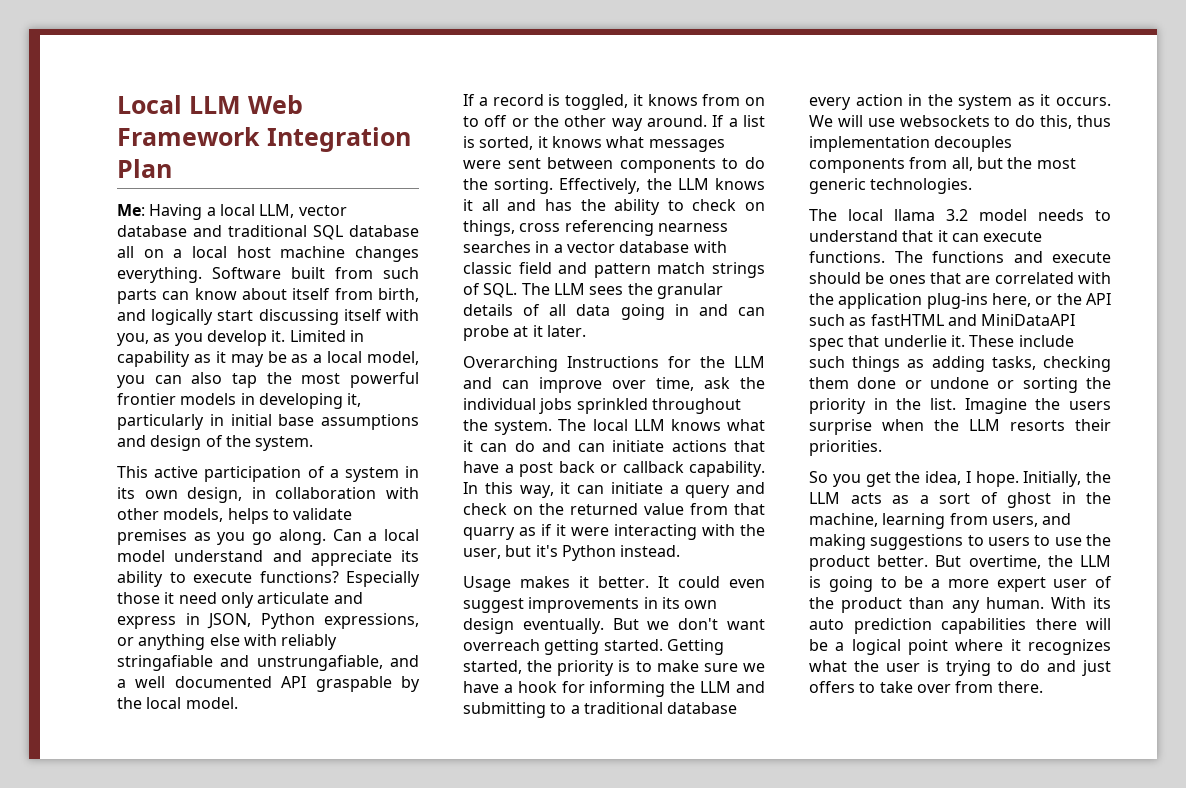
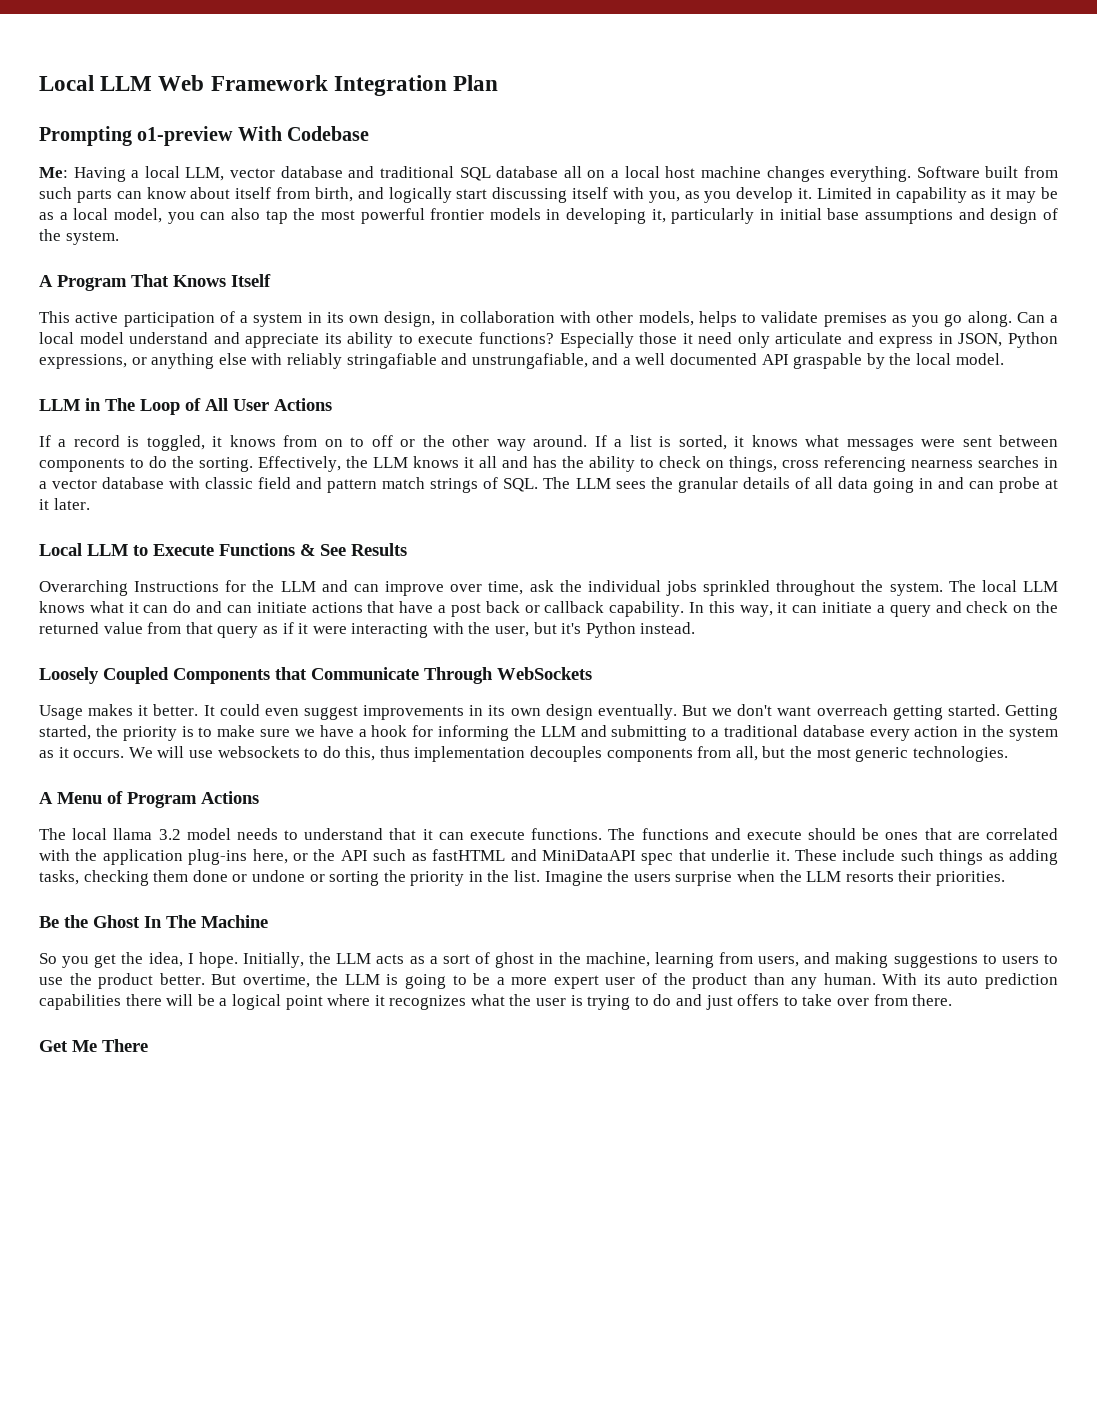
+ Prompting o1-preview With Codebase
+ A Program That Knows Itself
+ LLM in The Loop of All User Actions
+ Local LLM to Execute Functions & See Results
- In this way, it can initiate a query and check on the returned value from that quarry as if it were interacting with the user, but it's Python instead.
+ In this way, it can initiate a query and check on the returned value from that query as if it were interacting with the user, but it's Python instead.
+ Loosely Coupled Components that Communicate Through WebSockets
+ A Menu of Program Actions
+ Be the Ghost In The Machine
+ Get Me There

